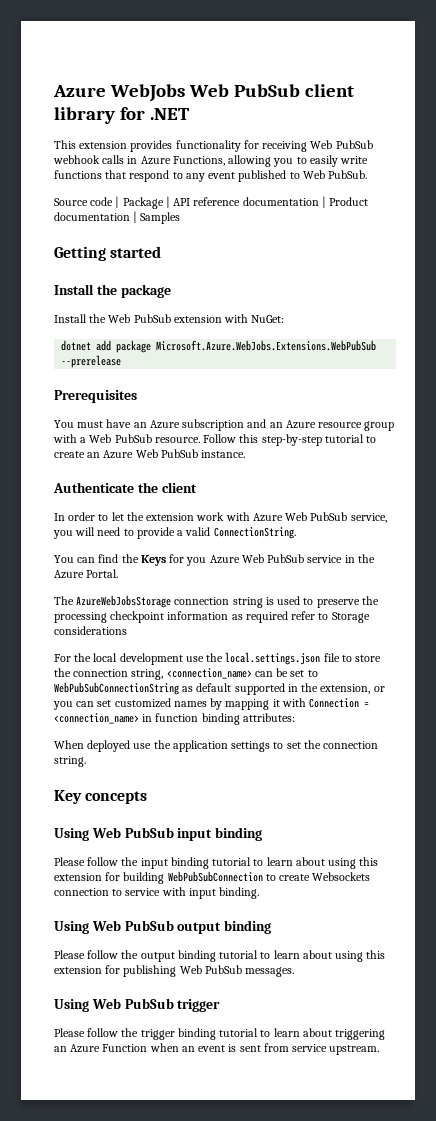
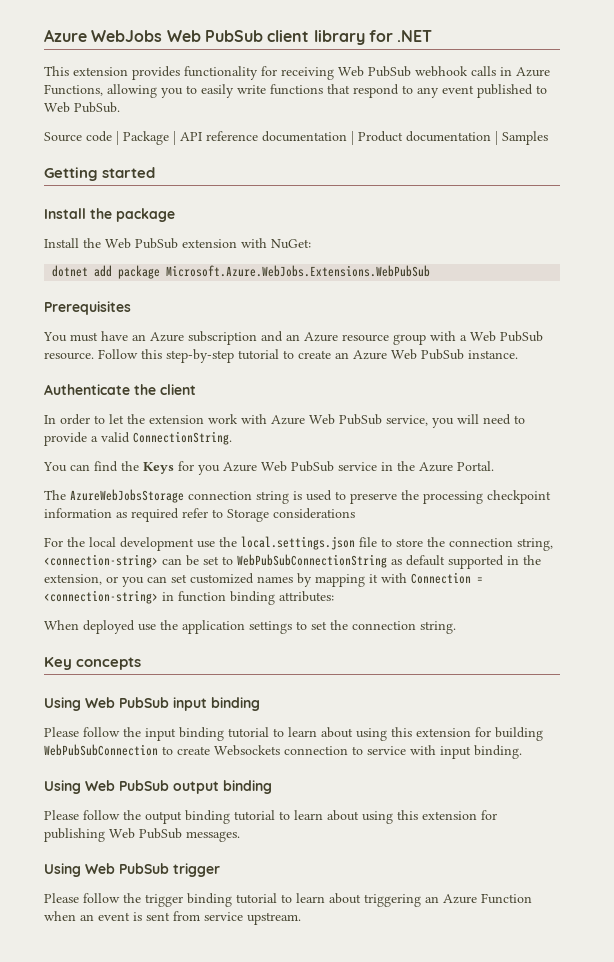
- dotnet add package Microsoft.Azure.WebJobs.Extensions.WebPubSub --prerelease
+ dotnet add package Microsoft.Azure.WebJobs.Extensions.WebPubSub
- For the local development use the local.settings.json file to store the connection string, <connection_name> can be set to WebPubSubConnectionString as default supported in the extension, or you can set customized names by mapping it with Connection = <connection_name> in function binding attributes:
+ For the local development use the local.settings.json file to store the connection string, <connection-string> can be set to WebPubSubConnectionString as default supported in the extension, or you can set customized names by mapping it with Connection = <connection-string> in function binding attributes:

